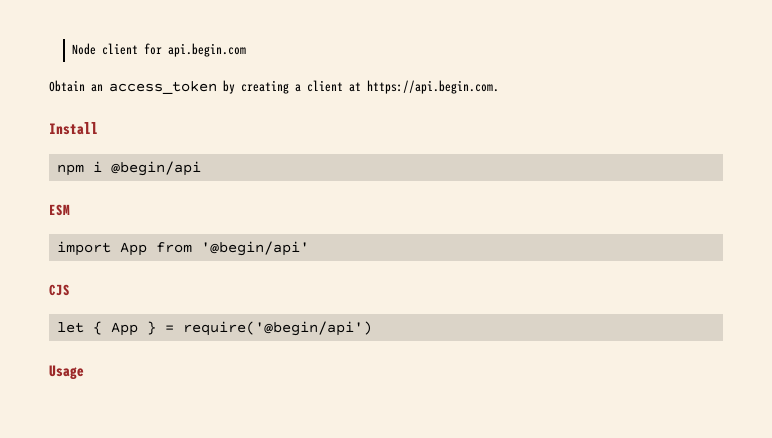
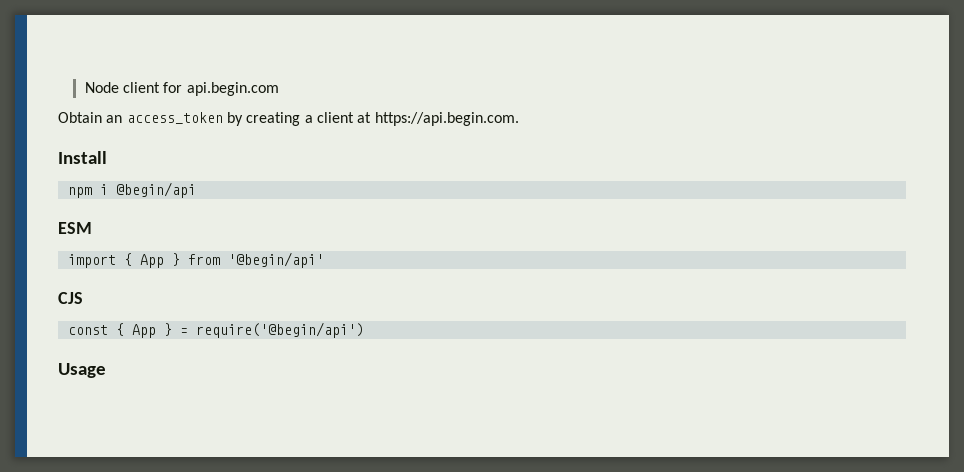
- import App from '@begin/api'
+ import { App } from '@begin/api'
- let { App } = require('@begin/api')
+ const { App } = require('@begin/api')

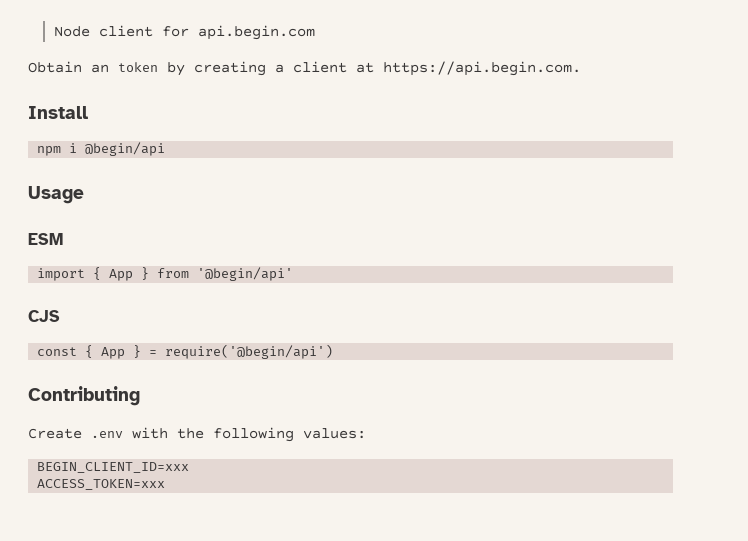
- Obtain an access_token by creating a client at https://api.begin.com.
+ Obtain an token by creating a client at https://api.begin.com.
+ Usage
- Usage
+ Contributing
+ Create .env with the following values:
+ BEGIN_CLIENT_ID=xxx
+ ACCESS_TOKEN=xxx

